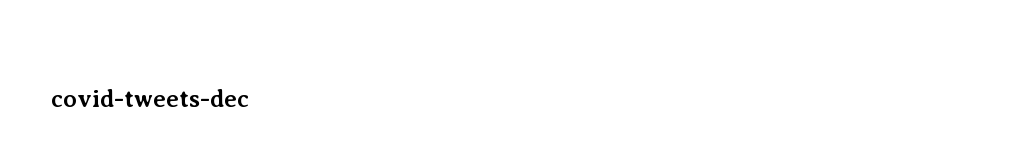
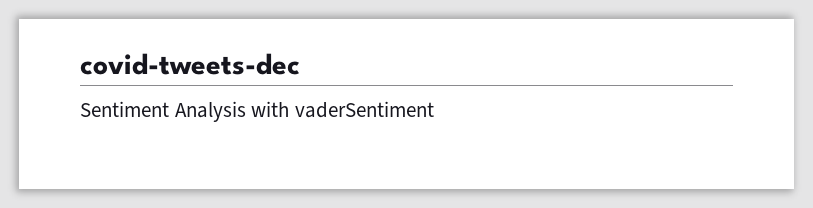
+ Sentiment Analysis with vaderSentiment

